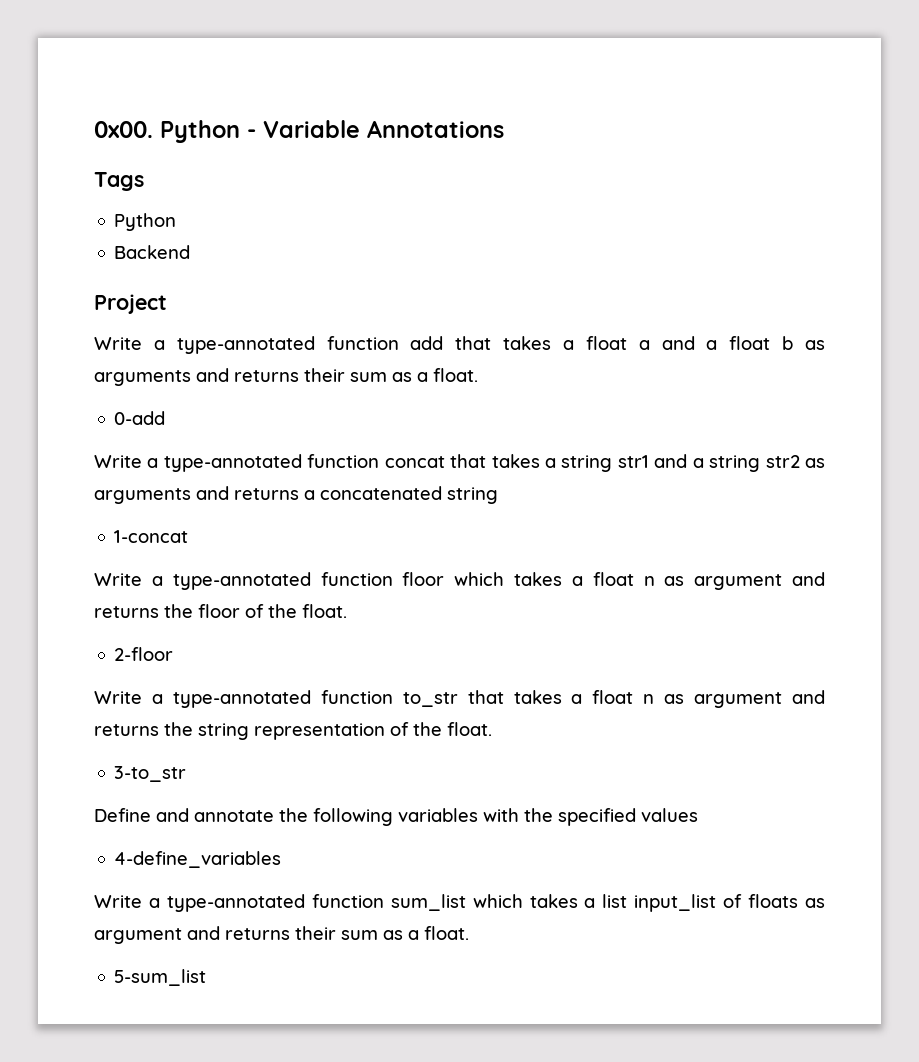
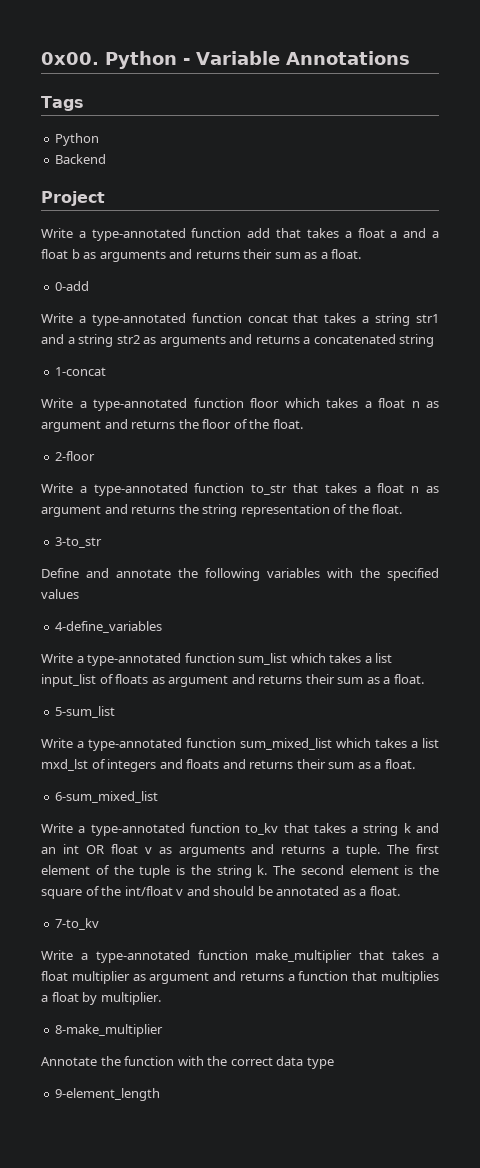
+ Write a type-annotated function sum_mixed_list which takes a list mxd_lst of integers and floats and returns their sum as a float.
+ 6-sum_mixed_list
+ Write a type-annotated function to_kv that takes a string k and an int OR float v as arguments and returns a tuple. The first element of the tuple is the string k. The second element is the square of the int/float v and should be annotated as a float.
+ 7-to_kv
+ Write a type-annotated function make_multiplier that takes a float multiplier as argument and returns a function that multiplies a float by multiplier.
+ 8-make_multiplier
+ Annotate the function with the correct data type
+ 9-element_length

